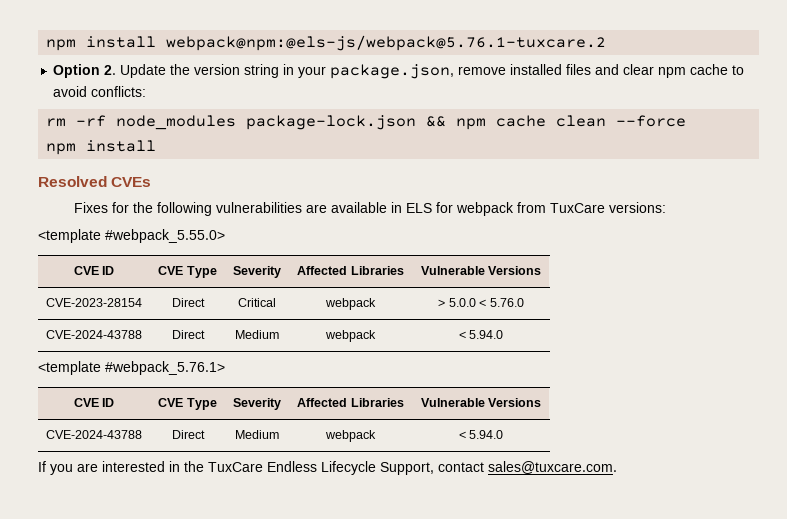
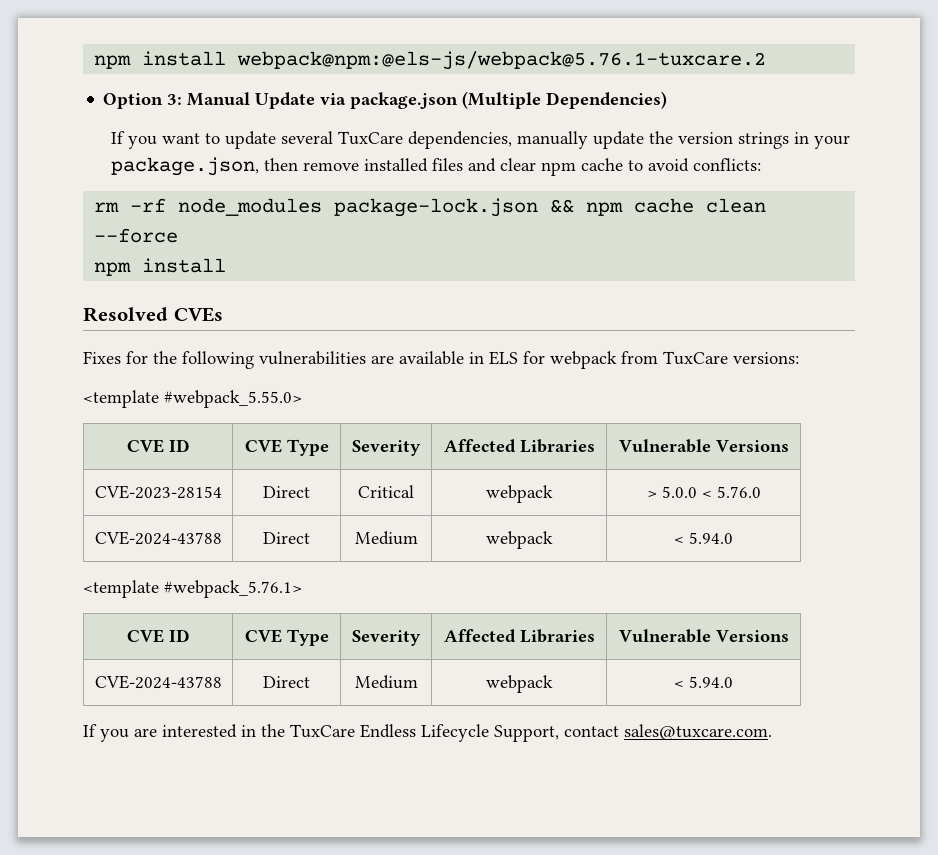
- Option 2. Update the version string in your package.json, remove installed files and clear npm cache to avoid conflicts:
+ Option 3: Manual Update via package.json (Multiple Dependencies)
+ If you want to update several TuxCare dependencies, manually update the version strings in your package.json, then remove installed files and clear npm cache to avoid conflicts:

